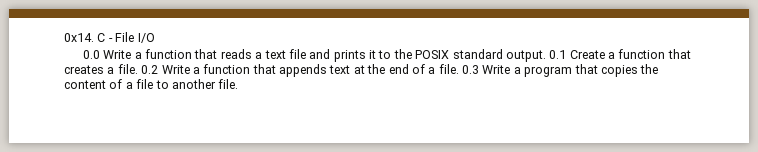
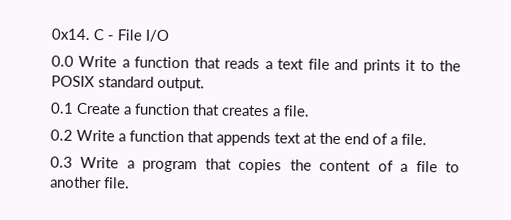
- 0.0 Write a function that reads a text file and prints it to the POSIX standard output. 0.1 Create a function that creates a file. 0.2 Write a function that appends text at the end of a file. 0.3 Write a program that copies the content of a file to another file.
+ 0.0 Write a function that reads a text file and prints it to the POSIX standard output.
+ 0.1 Create a function that creates a file.
+ 0.2 Write a function that appends text at the end of a file.
+ 0.3 Write a program that copies the content of a file to another file.

